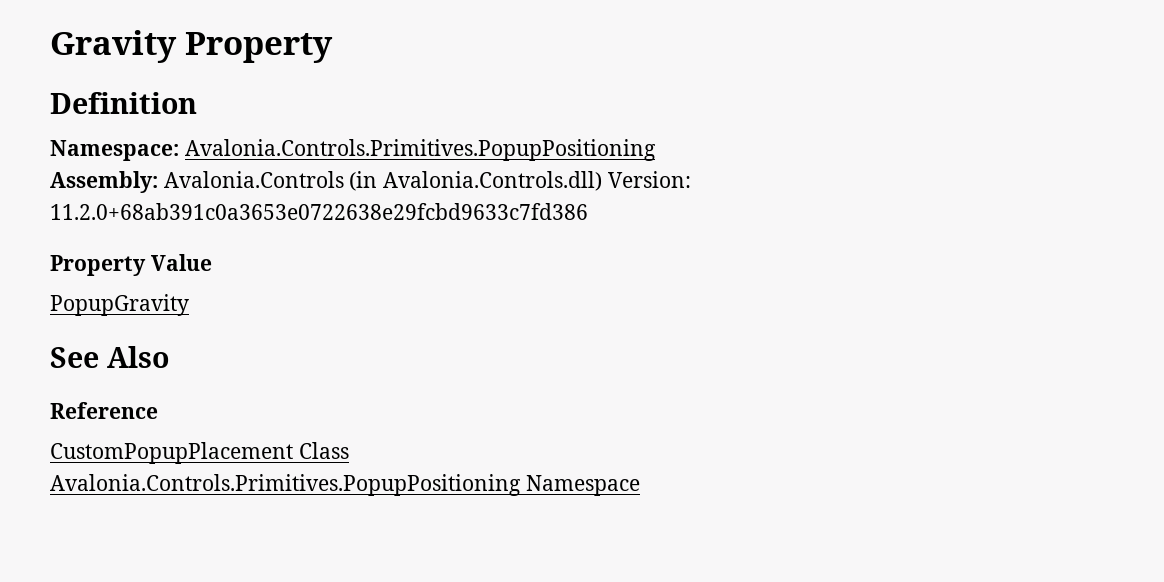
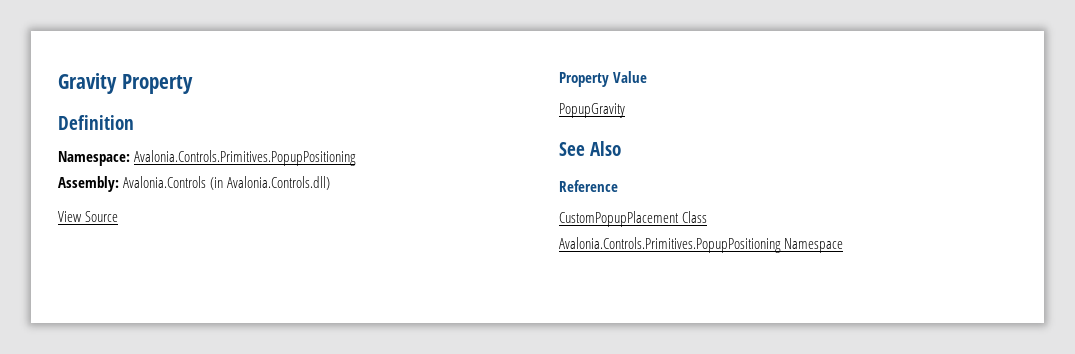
- Assembly: Avalonia.Controls (in Avalonia.Controls.dll) Version: 11.2.0+68ab391c0a3653e0722638e29fcbd9633c7fd386
+ Assembly: Avalonia.Controls (in Avalonia.Controls.dll)
+ View Source

